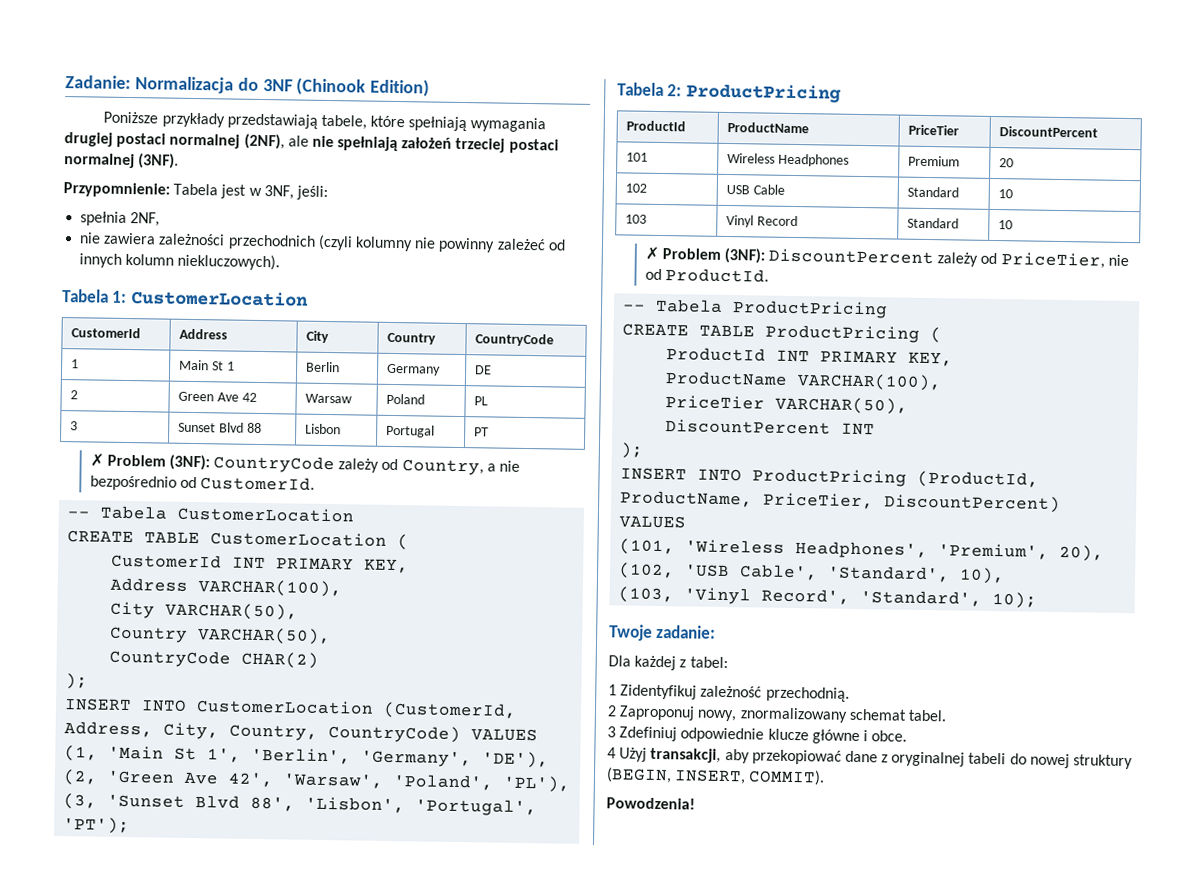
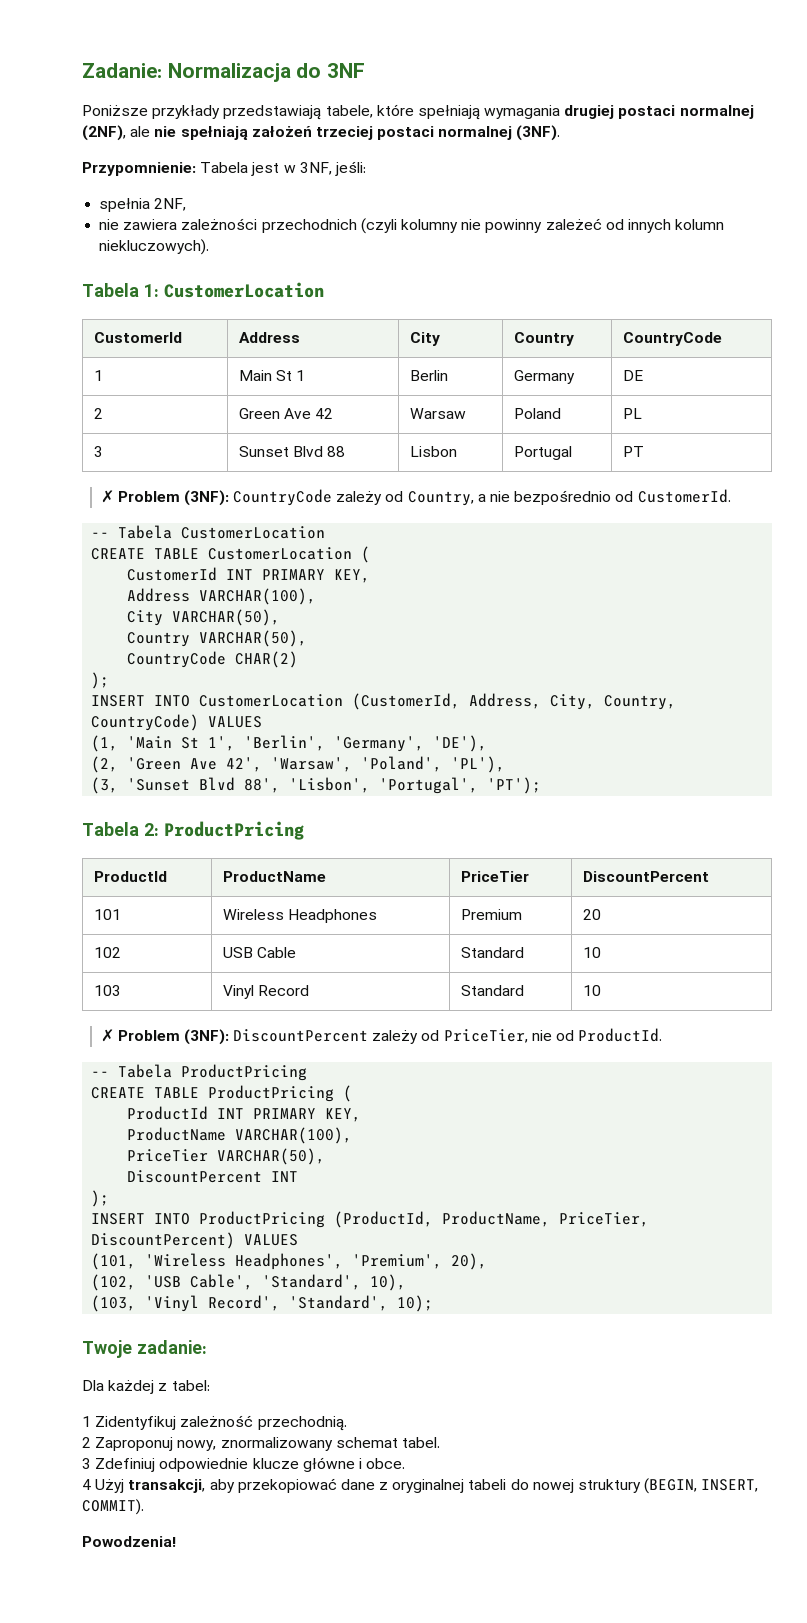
- Zadanie: Normalizacja do 3NF (Chinook Edition)
+ Zadanie: Normalizacja do 3NF

